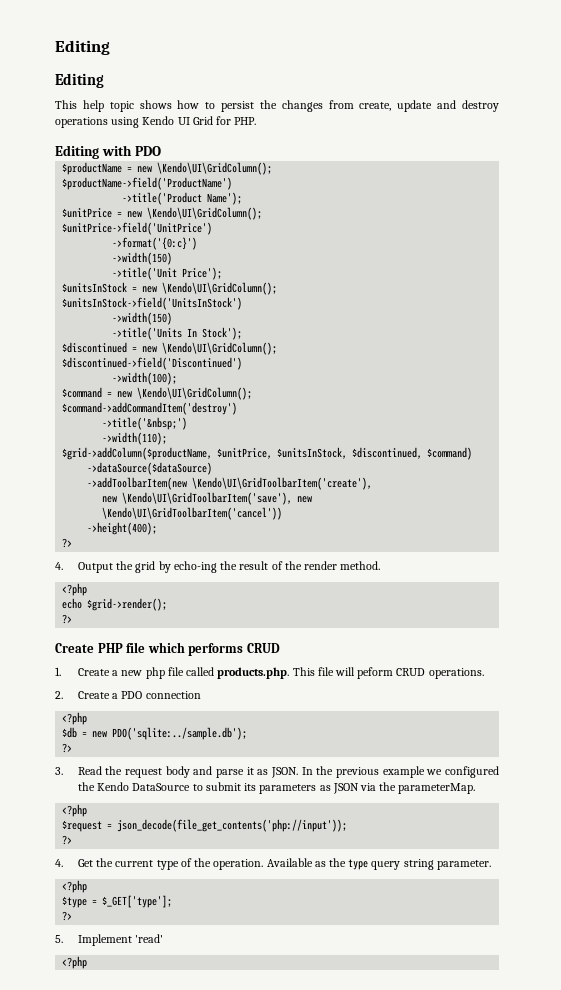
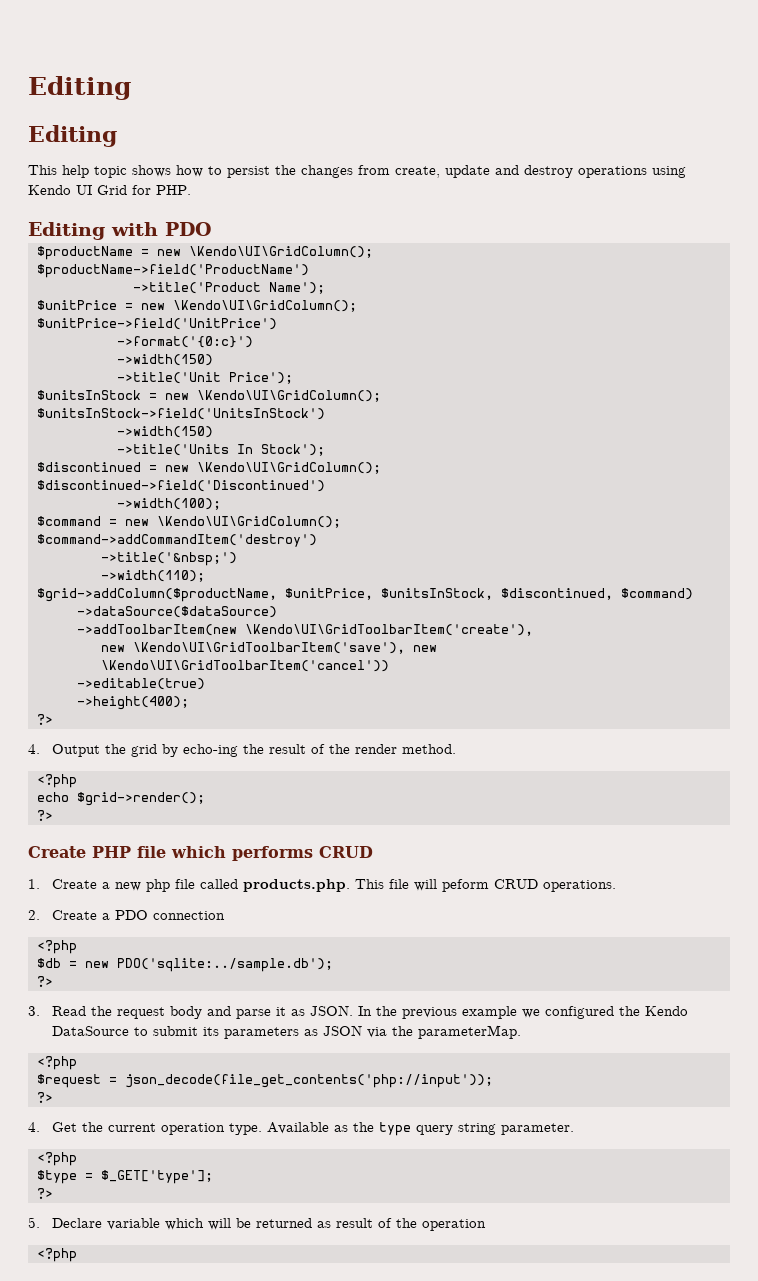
+ ->editable(true)
- 4. Get the current type of the operation.
+ 4. Get the current operation type.
- 5. Implement 'read'
+ 5. Declare variable which will be returned as result of the operation

